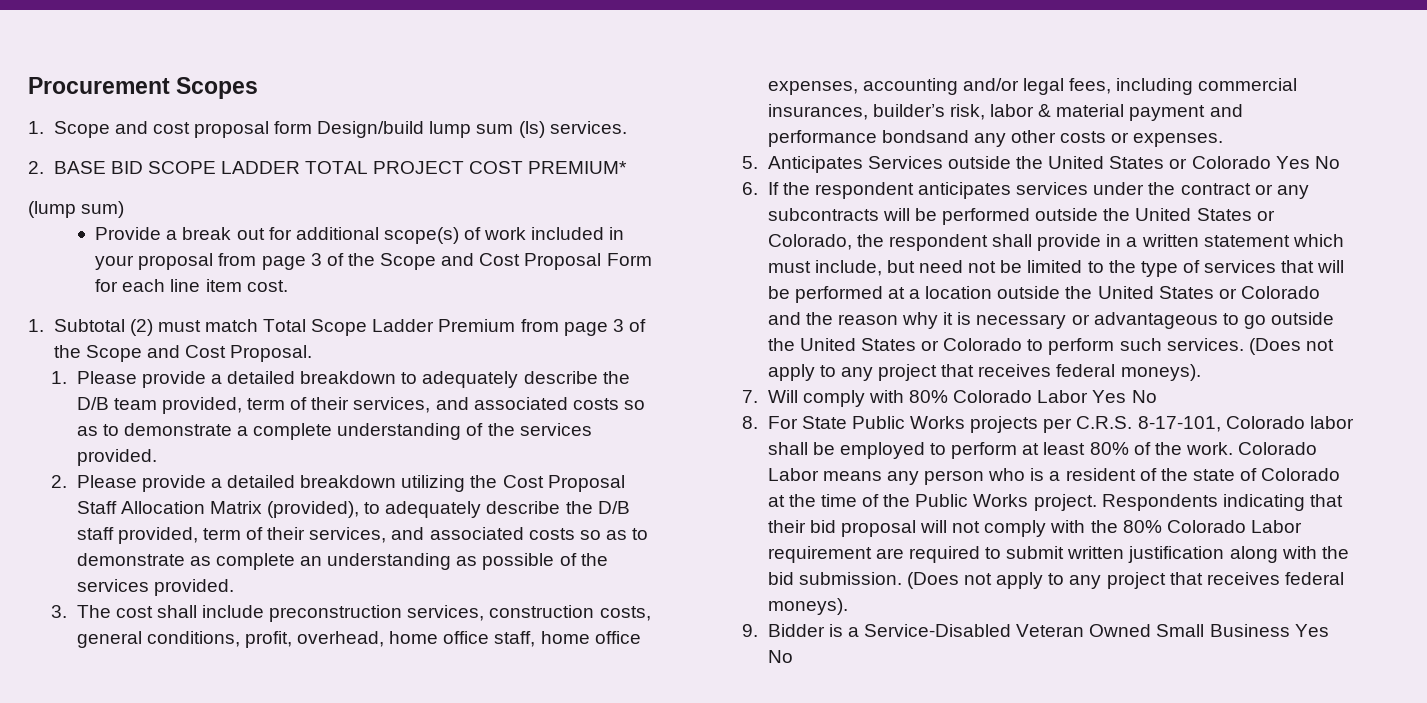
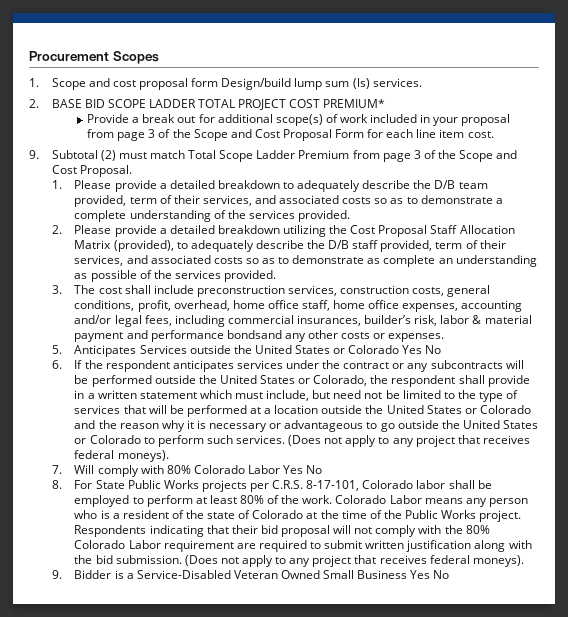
- (lump sum)
- 1. Subtotal (2) must match Total Scope Ladder Premium from page 3 of the Scope and Cost Proposal.
+ 9. Subtotal (2) must match Total Scope Ladder Premium from page 3 of the Scope and Cost Proposal.

